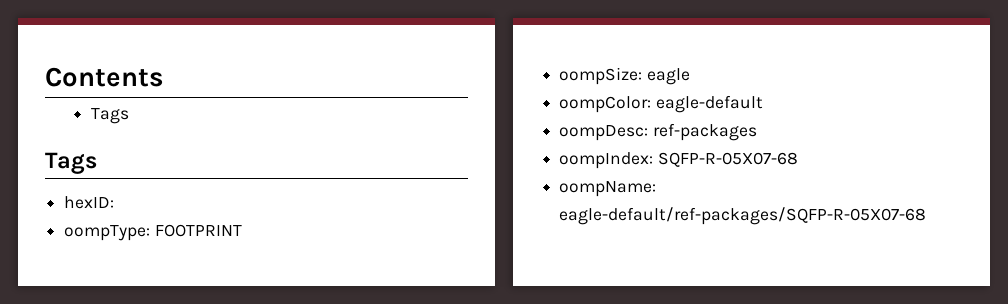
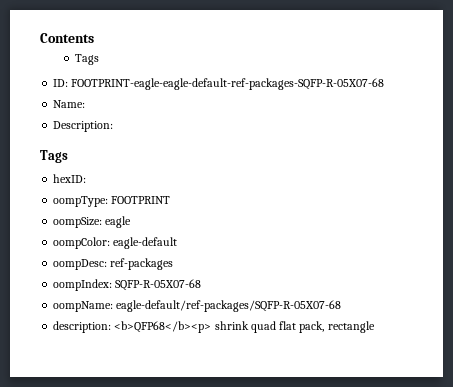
+ ID: FOOTPRINT-eagle-eagle-default-ref-packages-SQFP-R-05X07-68
+ Name:
+ Description:
+ description: <b>QFP68</b><p> shrink quad flat pack, rectangle

